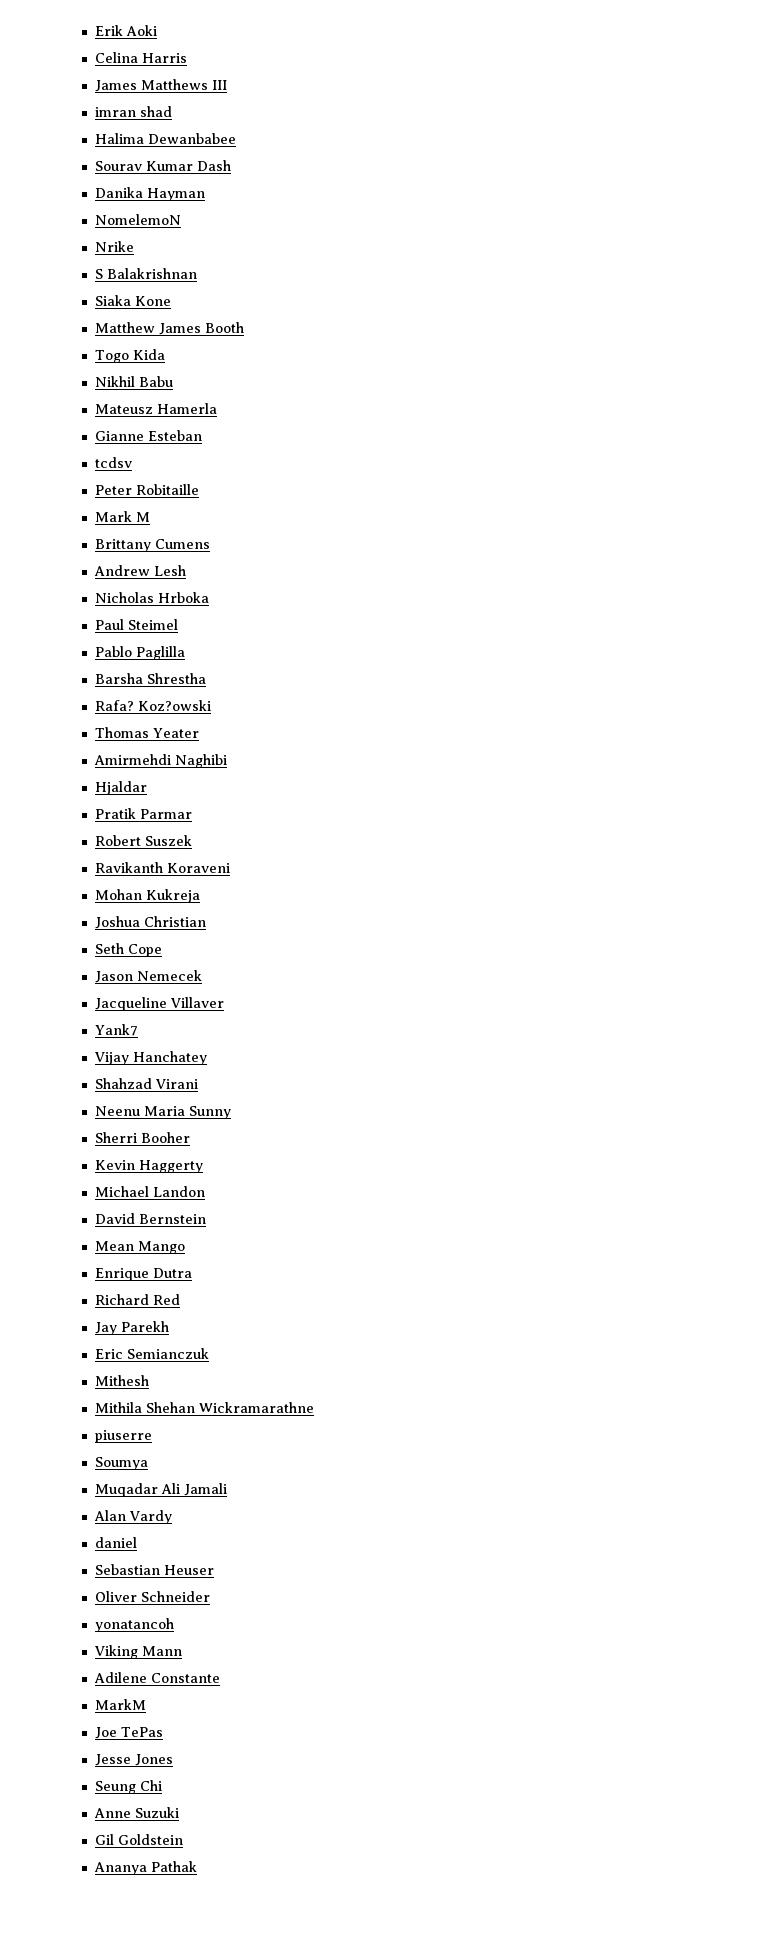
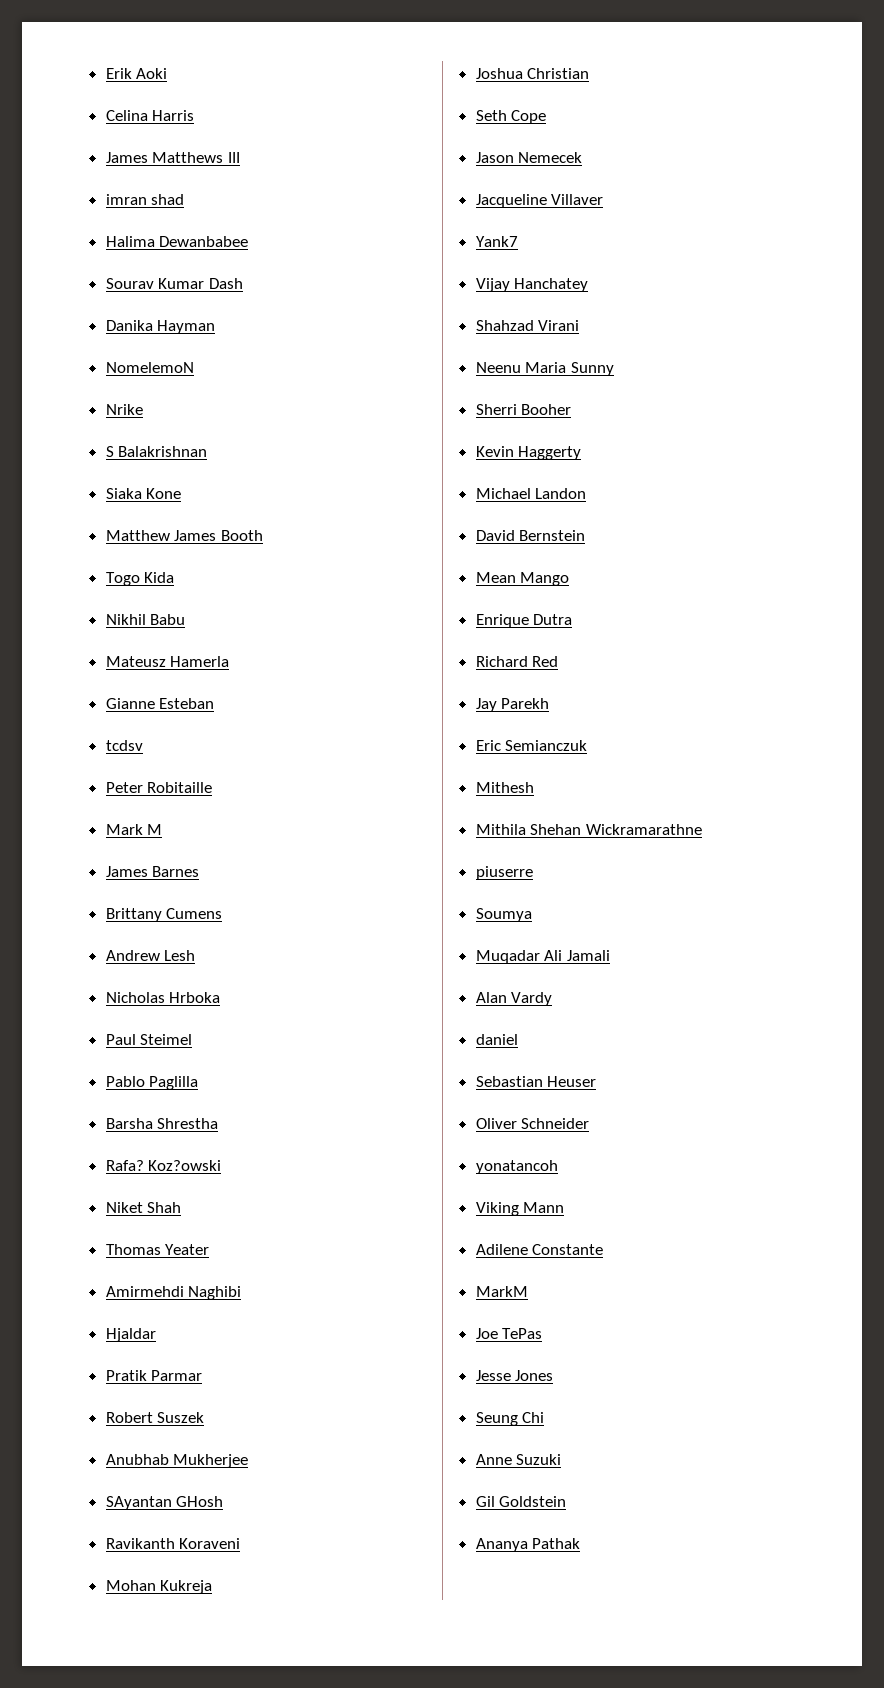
+ James Barnes
+ Niket Shah
+ Anubhab Mukherjee
+ SAyantan GHosh

